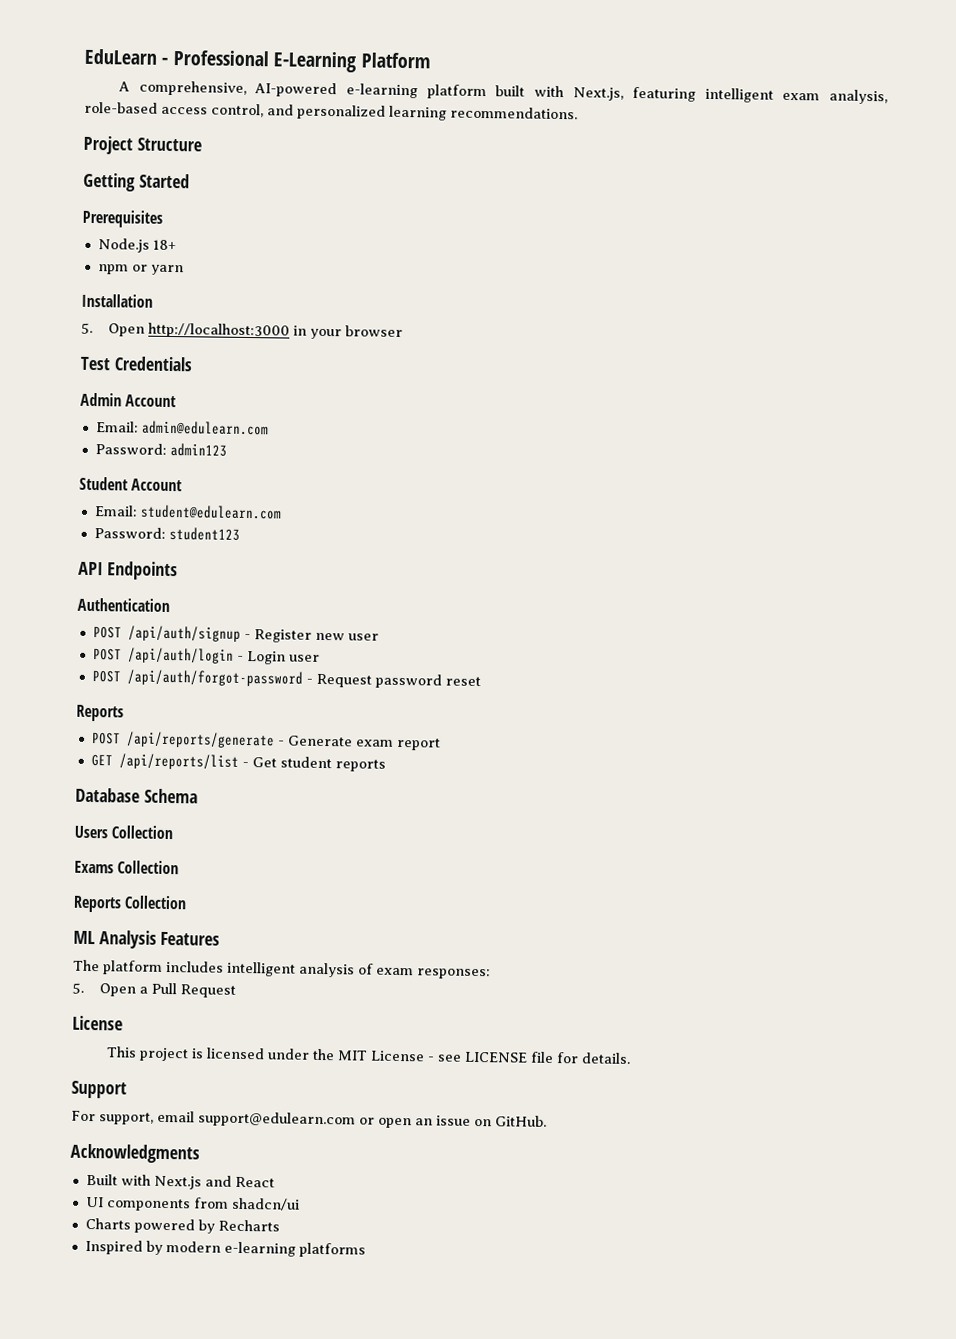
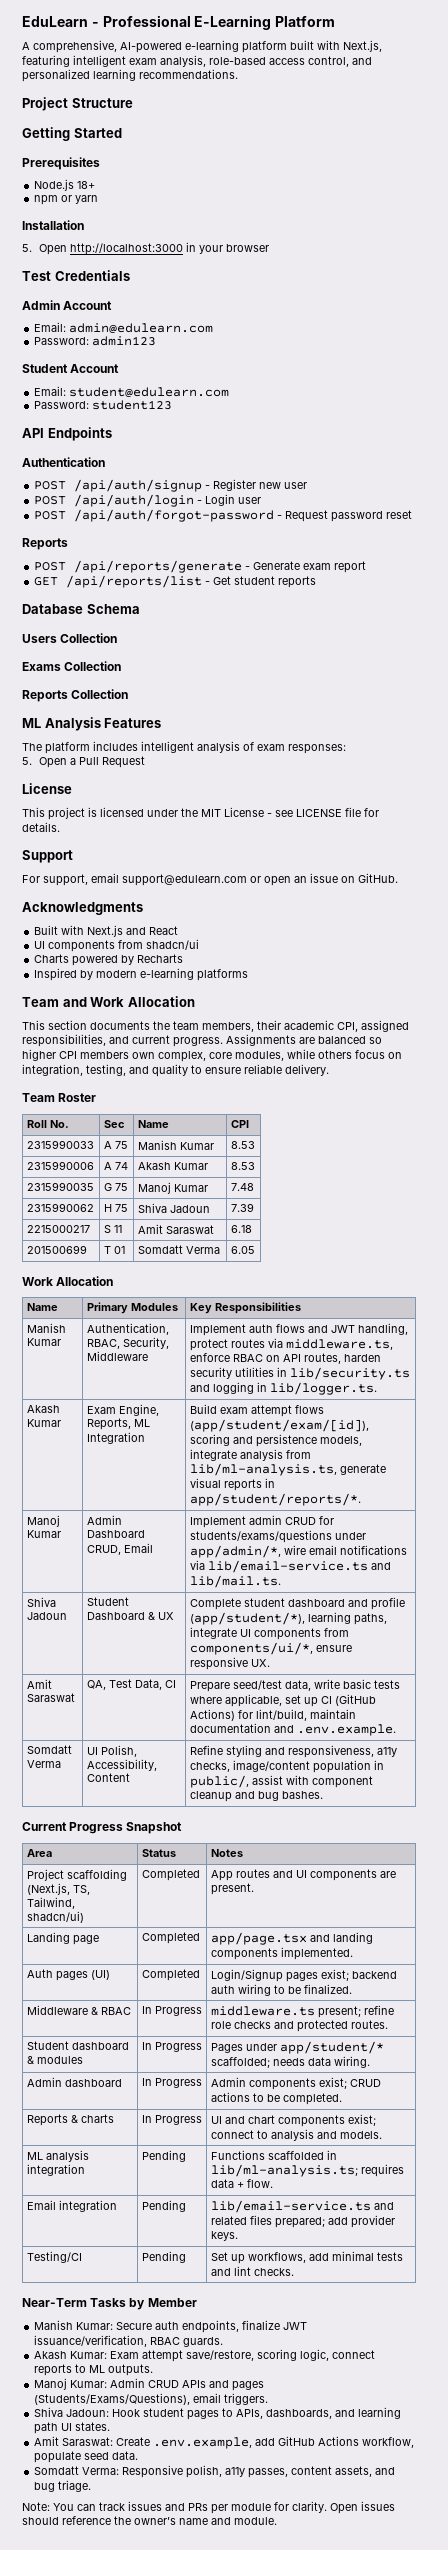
+ Team and Work Allocation
+ This section documents the team members, their academic CPI, assigned responsibilities, and current progress. Assignments are balanced so higher CPI members own complex, core modules, while others focus on integration, testing, and quality to ensure reliable delivery.
+ Team Roster
+ Roll No. | Sec | Name | CPI
+ 2315990033 | A 75 | Manish Kumar | 8.53
+ 2315990006 | A 74 | Akash Kumar | 8.53
+ 2315990035 | G 75 | Manoj Kumar | 7.48
+ 2315990062 | H 75 | Shiva Jadoun | 7.39
+ 2215000217 | S 11 | Amit Saraswat | 6.18
+ 201500699 | T 01 | Somdatt Verma | 6.05
+ Work Allocation
+ Name | Primary Modules | Key Responsibilities
+ Manish Kumar | Authentication, RBAC, Security, Middleware | Implement auth flows and JWT handling, protect routes via middleware.ts, enforce RBAC on API routes, harden security utilities in lib/security.ts and logging in lib/logger.ts.
+ Akash Kumar | Exam Engine, Reports, ML Integration | Build exam attempt flows (app/student/exam/[id]), scoring and persistence models, integrate analysis from lib/ml-analysis.ts, generate visual reports in app/student/reports/*.
+ Manoj Kumar | Admin Dashboard CRUD, Email | Implement admin CRUD for students/exams/questions under app/admin/*, wire email notifications via lib/email-service.ts and lib/mail.ts.
+ Shiva Jadoun | Student Dashboard & UX | Complete student dashboard and profile (app/student/*), learning paths, integrate UI components from components/ui/*, ensure responsive UX.
+ Amit Saraswat | QA, Test Data, CI | Prepare seed/test data, write basic tests where applicable, set up CI (GitHub Actions) for lint/build, maintain documentation and .env.example.
+ Somdatt Verma | UI Polish, Accessibility, Content | Refine styling and responsiveness, a11y checks, image/content population in public/, assist with component cleanup and bug bashes.
+ Current Progress Snapshot
+ Area | Status | Notes
+ Project scaffolding (Next.js, TS, Tailwind, shadcn/ui) | Completed | App routes and UI components are present.
+ Landing page | Completed | app/page.tsx and landing components implemented.
+ Auth pages (UI) | Completed | Login/Signup pages exist; backend auth wiring to be finalized.
+ Middleware & RBAC | In Progress | middleware.ts present; refine role checks and protected routes.
+ Student dashboard & modules | In Progress | Pages under app/student/* scaffolded; needs data wiring.
+ Admin dashboard | In Progress | Admin components exist; CRUD actions to be completed.
+ Reports & charts | In Progress | UI and chart components exist; connect to analysis and models.
+ ML analysis integration | Pending | Functions scaffolded in lib/ml-analysis.ts; requires data + flow.
+ Email integration | Pending | lib/email-service.ts and related files prepared; add provider keys.
+ Testing/CI | Pending | Set up workflows, add minimal tests and lint checks.
+ Near-Term Tasks by Member
+ Manish Kumar: Secure auth endpoints, finalize JWT issuance/verification, RBAC guards.
+ Akash Kumar: Exam attempt save/restore, scoring logic, connect reports to ML outputs.
+ Manoj Kumar: Admin CRUD APIs and pages (Students/Exams/Questions), email triggers.
+ Shiva Jadoun: Hook student pages to APIs, dashboards, and learning path UI states.
+ Amit Saraswat: Create .env.example, add GitHub Actions workflow, populate seed data.
+ Somdatt Verma: Responsive polish, a11y passes, content assets, and bug triage.
+ Note: You can track issues and PRs per module for clarity. Open issues should reference the owner’s name and module.

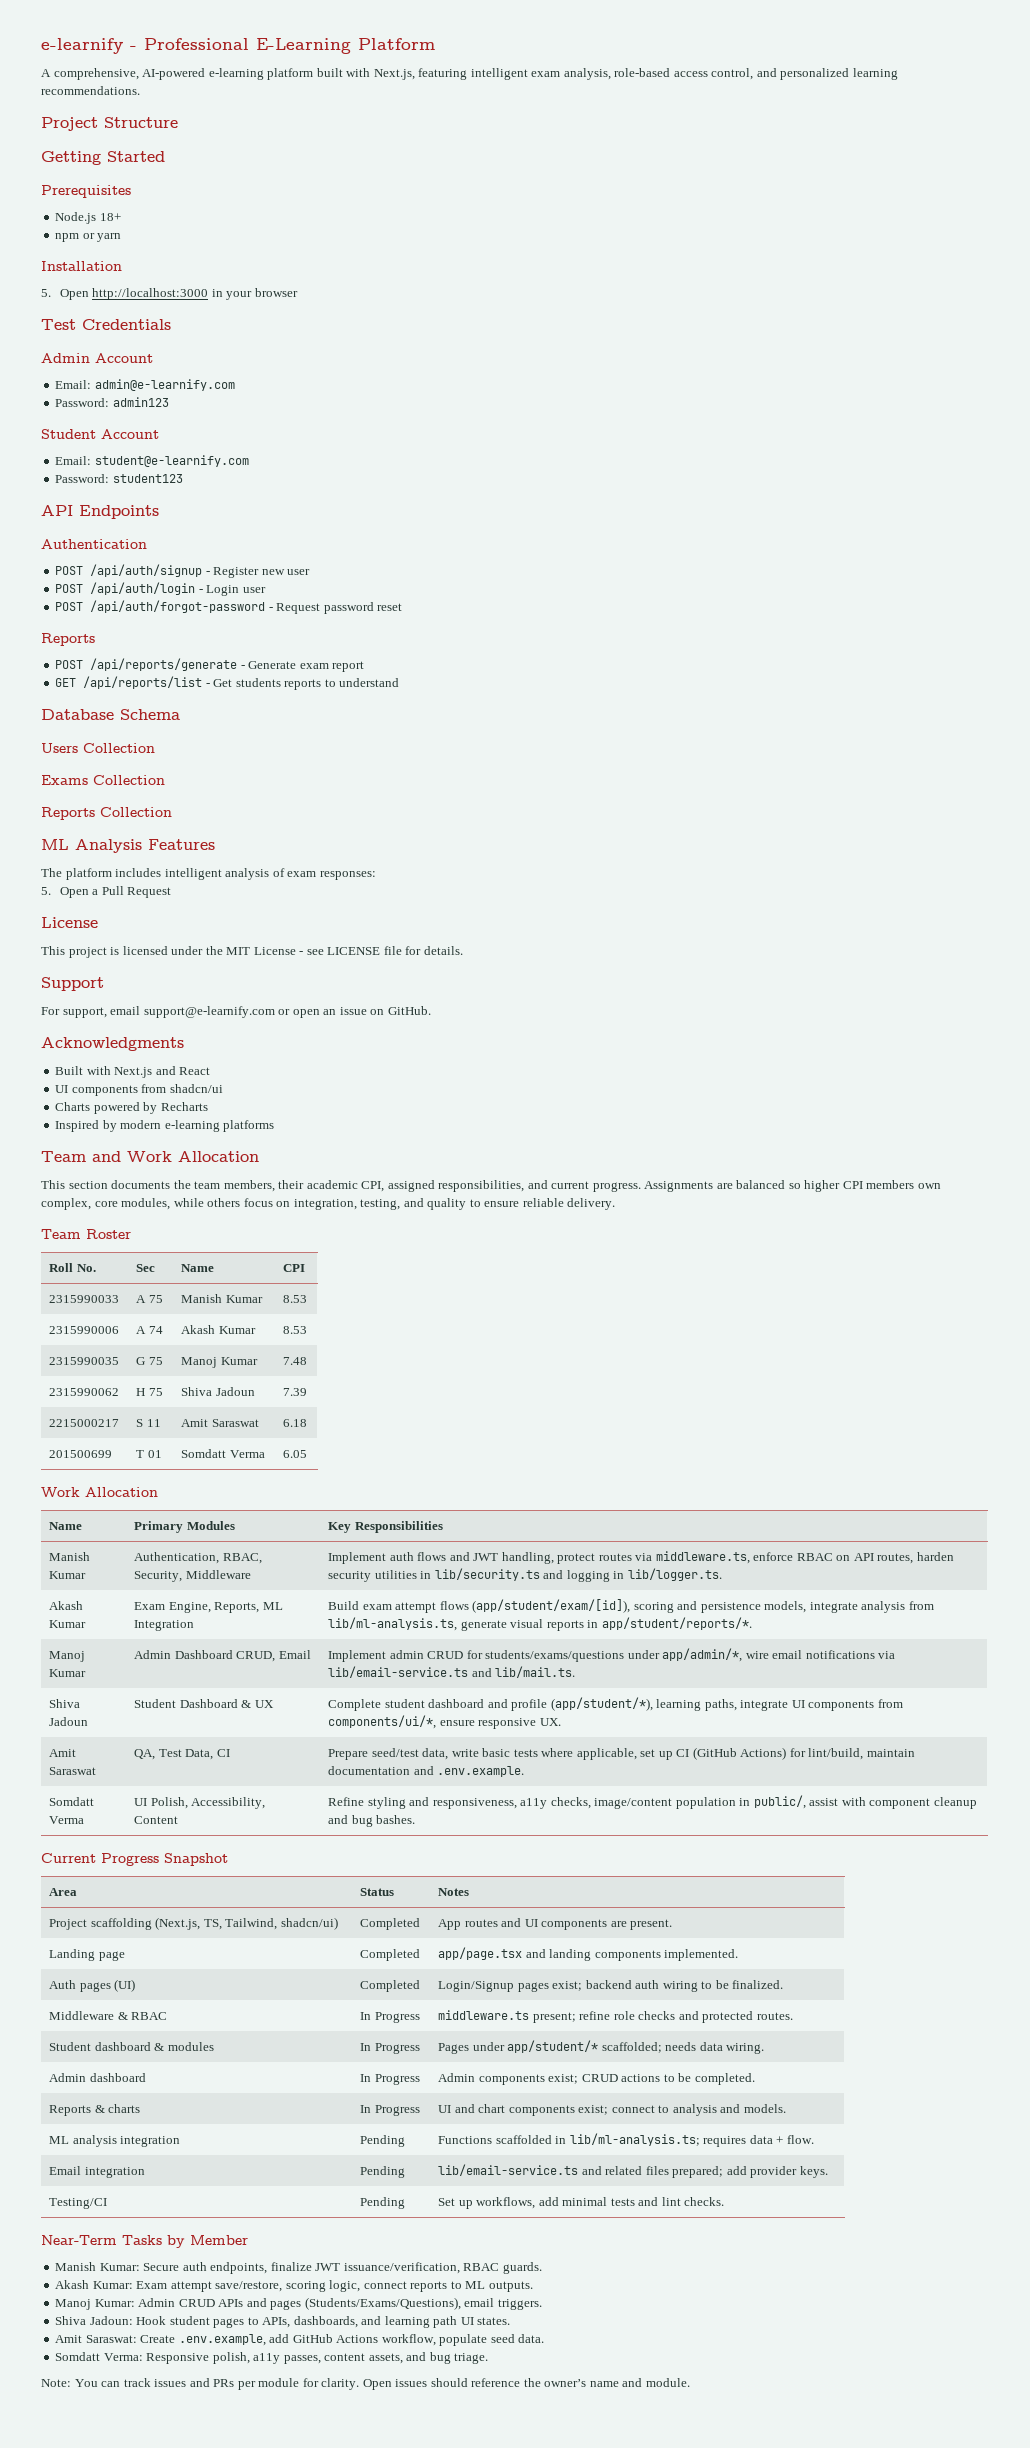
- EduLearn - Professional E-Learning Platform
+ e-learnify - Professional E-Learning Platform
- Email: admin@edulearn.com
+ Email: admin@e-learnify.com
- Email: student@edulearn.com
+ Email: student@e-learnify.com
- GET /api/reports/list - Get student reports
+ GET /api/reports/list - Get students reports to understand
- For support, email support@edulearn.com or open an issue on GitHub.
+ For support, email support@e-learnify.com or open an issue on GitHub.

